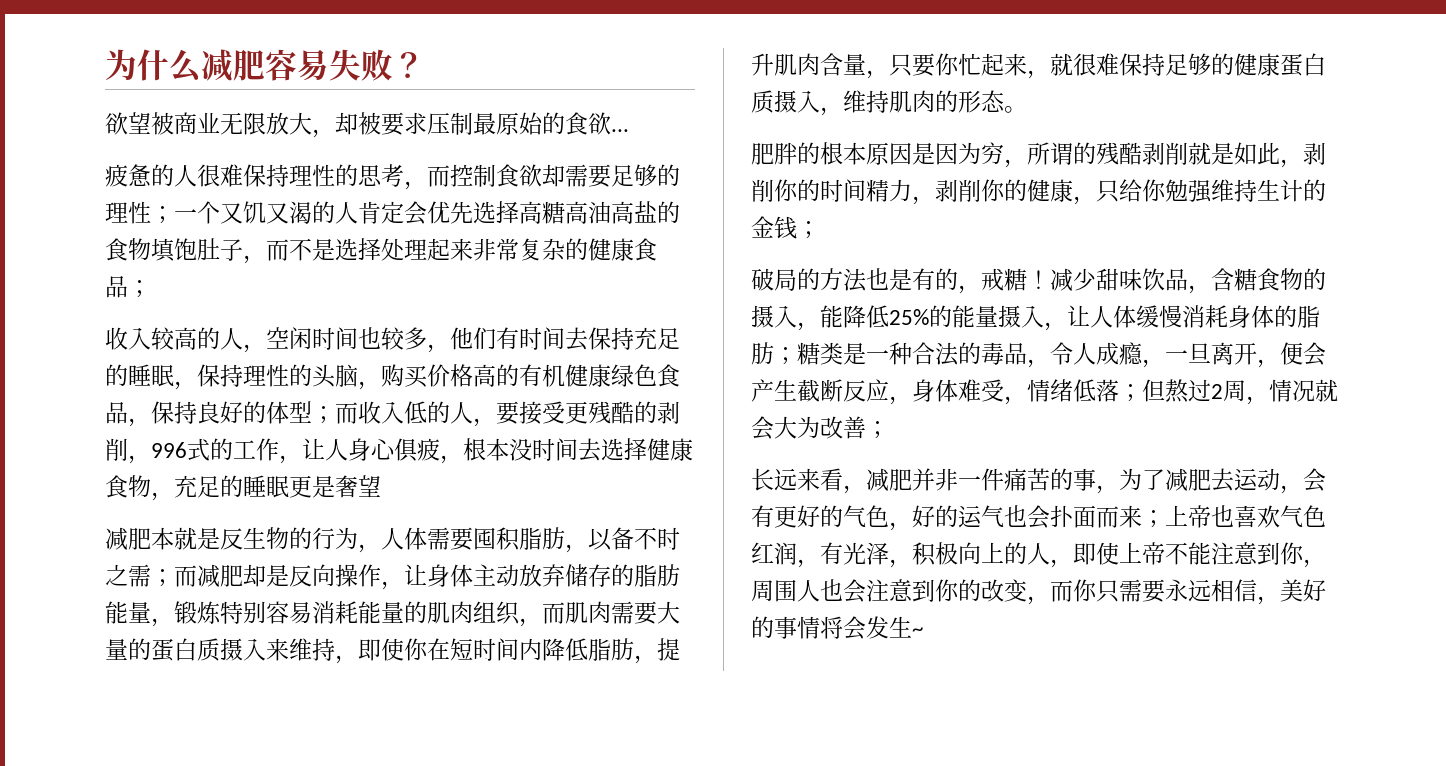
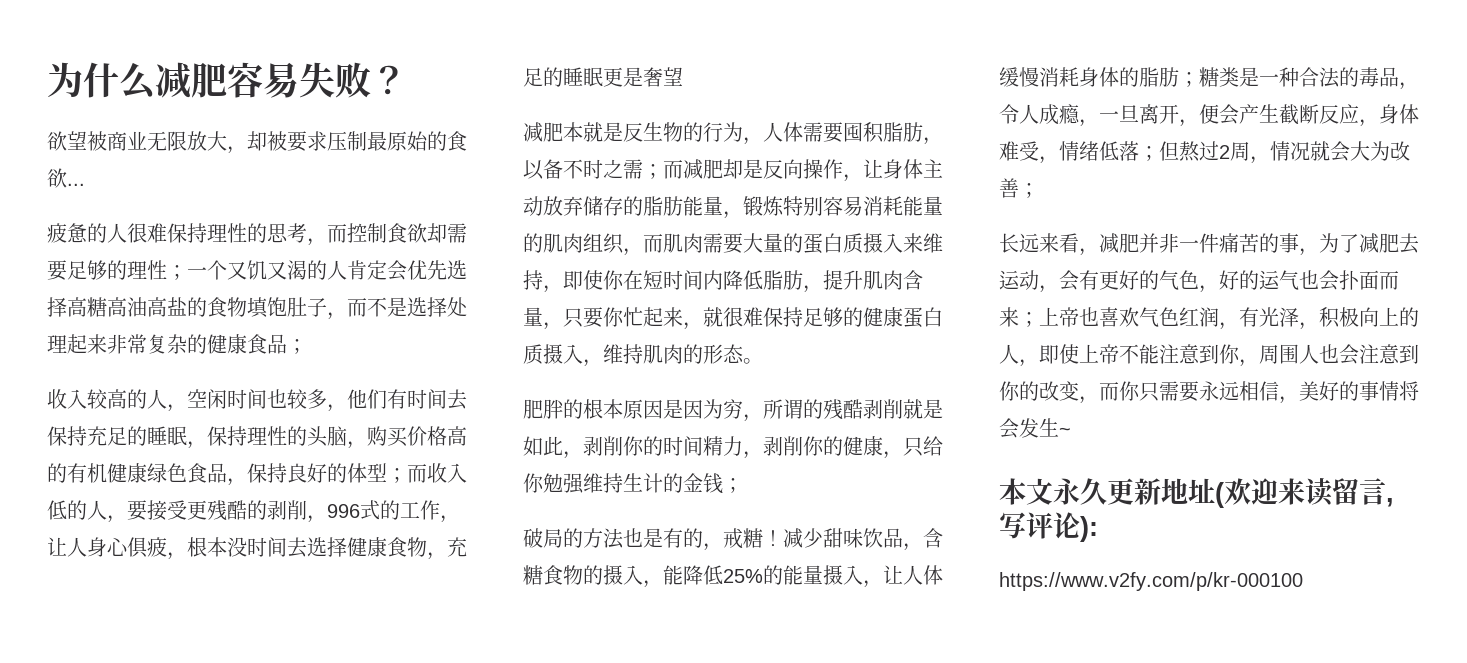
+ 本文永久更新地址(欢迎来读留言,写评论):
+ https://www.v2fy.com/p/kr-000100

